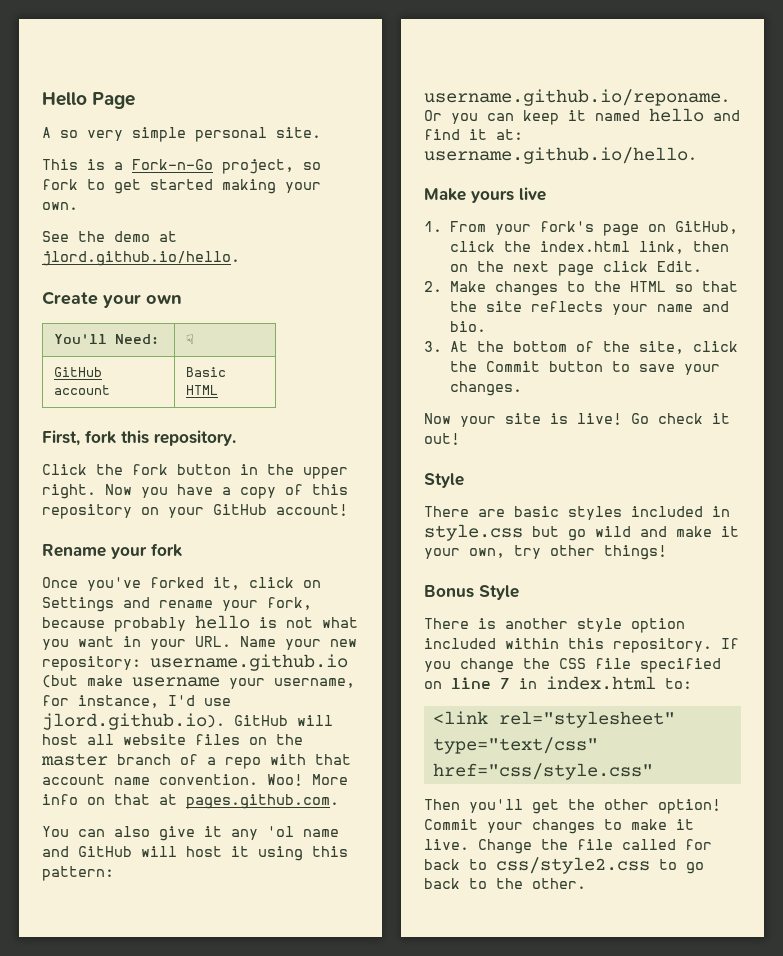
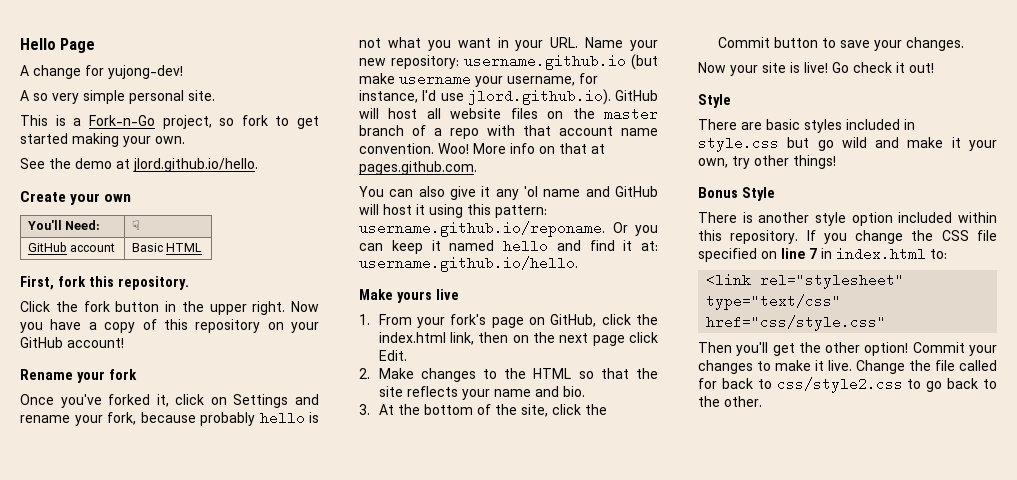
+ A change for yujong-dev!

